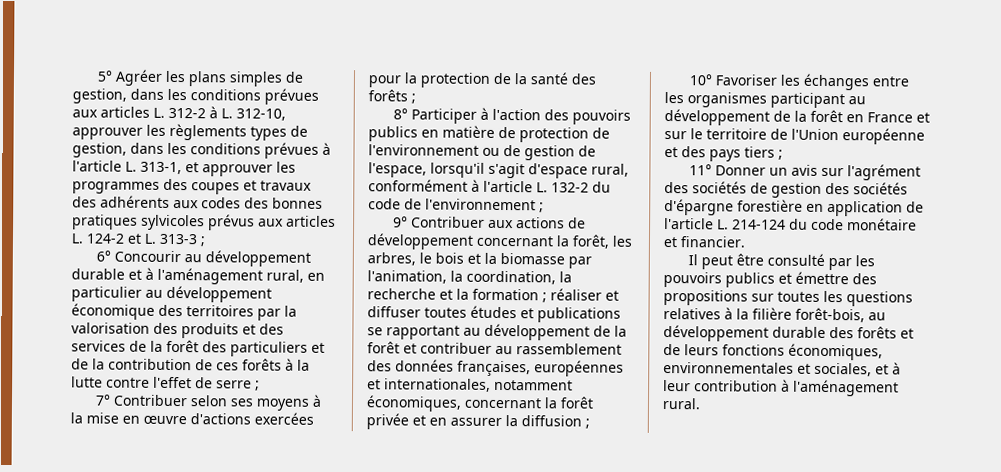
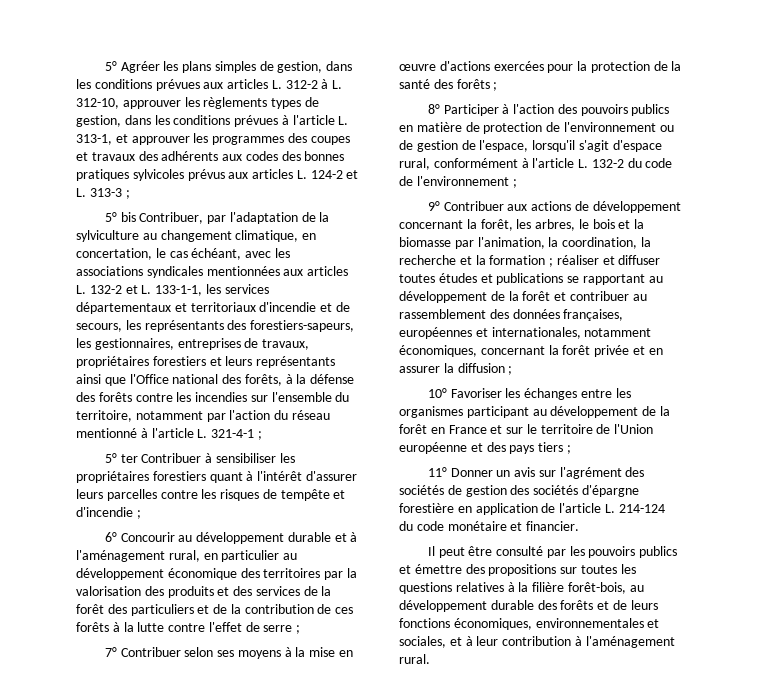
+ 5° bis Contribuer, par l'adaptation de la sylviculture au changement climatique, en concertation, le cas échéant, avec les associations syndicales mentionnées aux articles L. 132-2 et L. 133-1-1, les services départementaux et territoriaux d'incendie et de secours, les représentants des forestiers-sapeurs, les gestionnaires, entreprises de travaux, propriétaires forestiers et leurs représentants ainsi que l'Office national des forêts, à la défense des forêts contre les incendies sur l'ensemble du territoire, notamment par l'action du réseau mentionné à l'article L. 321-4-1 ;
+ 5° ter Contribuer à sensibiliser les propriétaires forestiers quant à l'intérêt d'assurer leurs parcelles contre les risques de tempête et d'incendie ;

